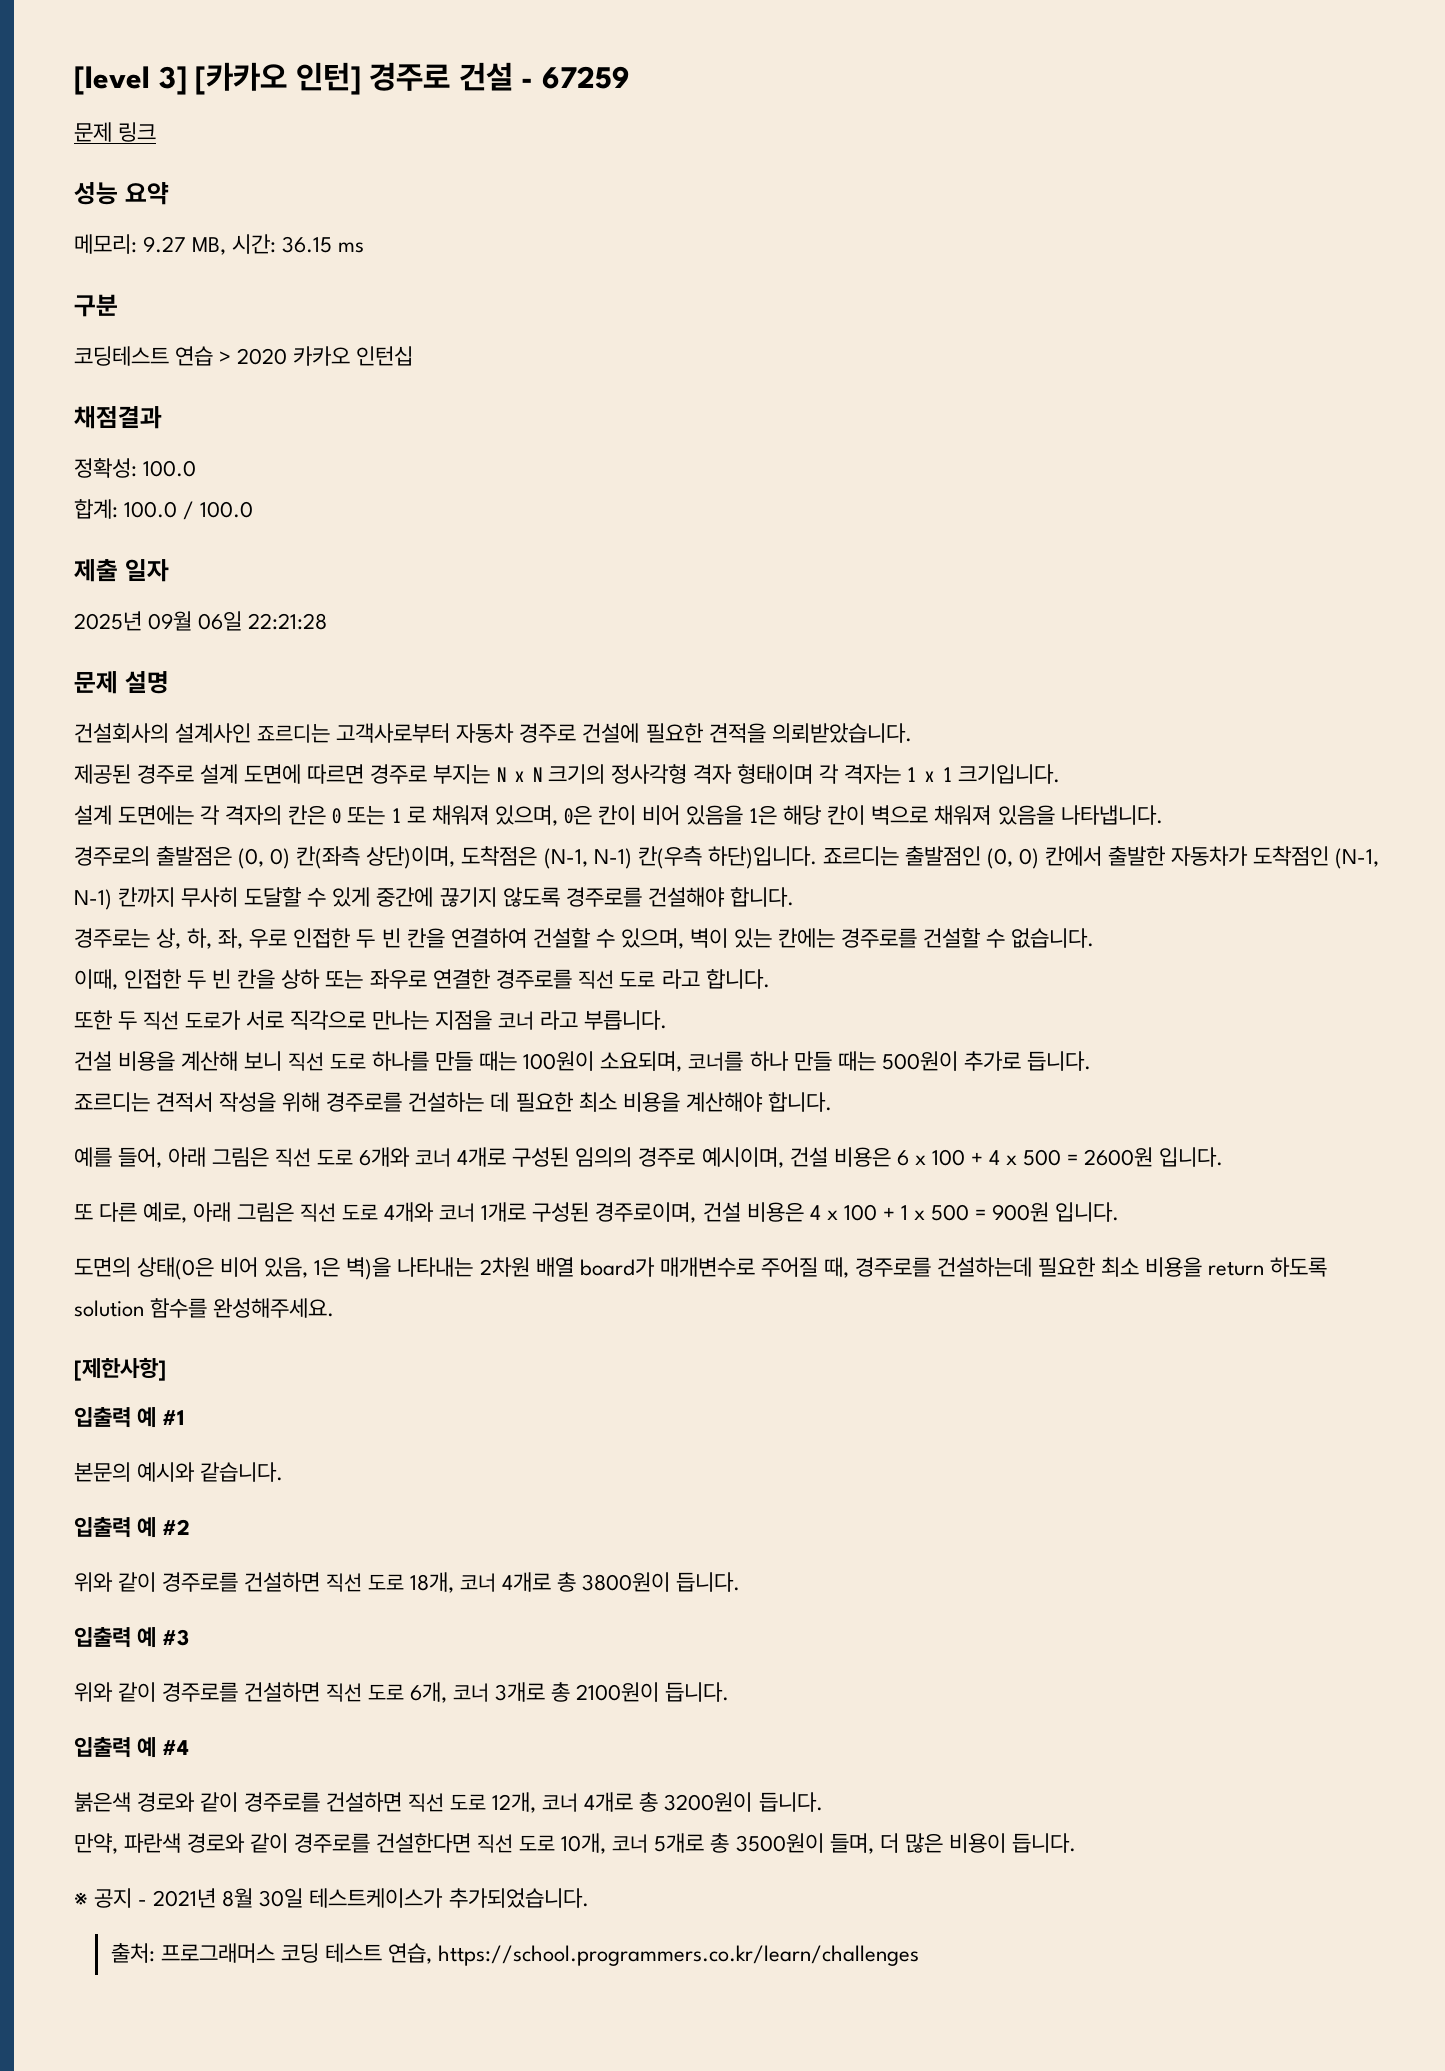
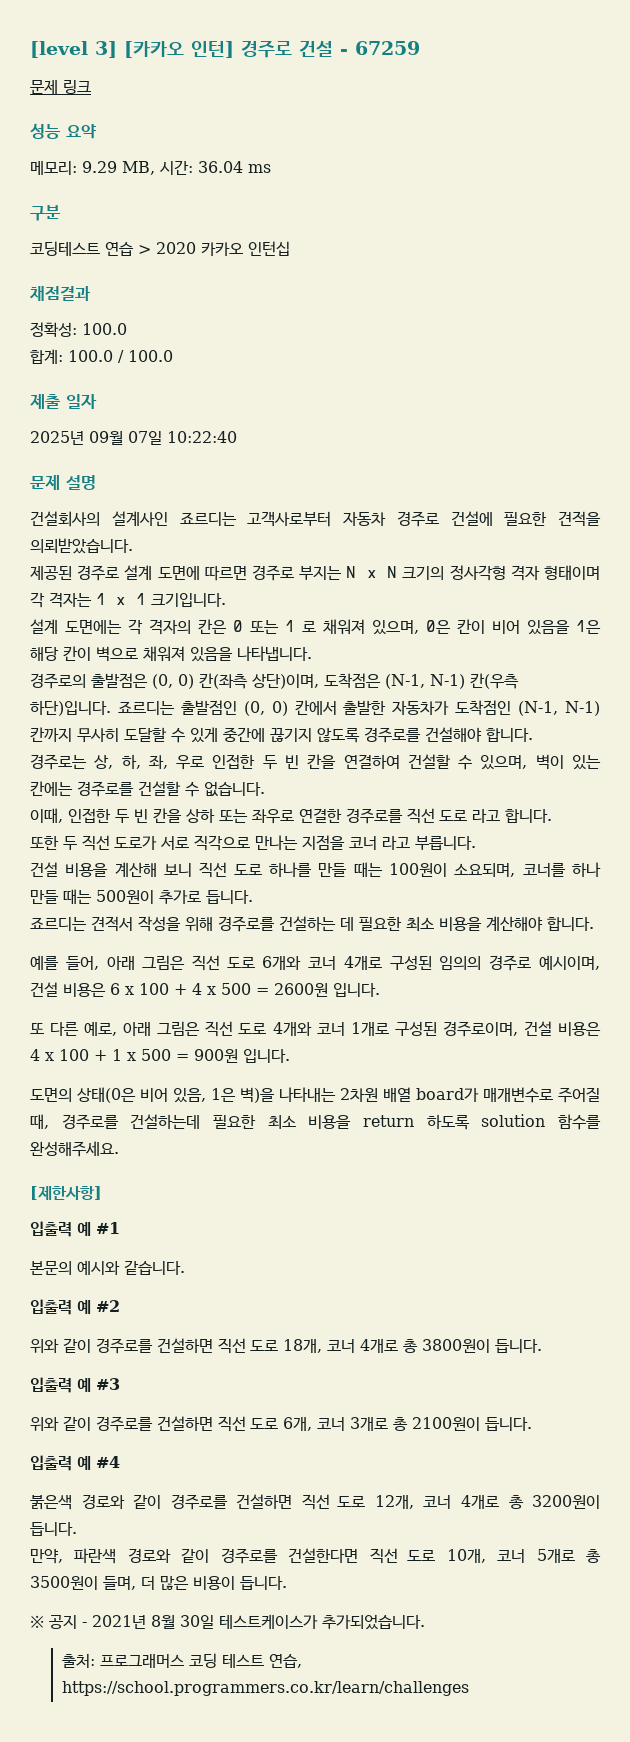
- 메모리: 9.27 MB, 시간: 36.15 ms
+ 메모리: 9.29 MB, 시간: 36.04 ms
- 2025년 09월 06일 22:21:28
+ 2025년 09월 07일 10:22:40

